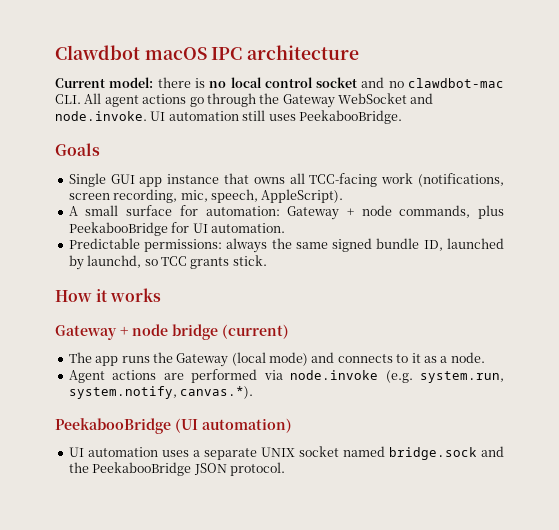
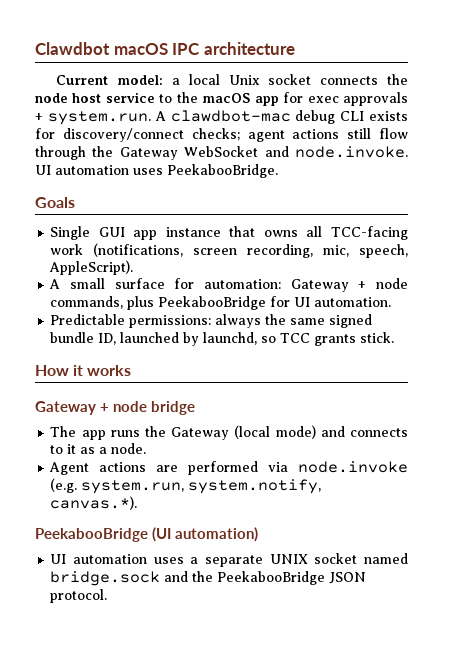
- Current model: there is no local control socket and no clawdbot-mac CLI. All agent actions go through the Gateway WebSocket and node.invoke. UI automation still uses PeekabooBridge.
+ Current model: a local Unix socket connects the node host service to the macOS app for exec approvals + system.run. A clawdbot-mac debug CLI exists for discovery/connect checks; agent actions still flow through the Gateway WebSocket and node.invoke. UI automation uses PeekabooBridge.
- Gateway + node bridge (current)
+ Gateway + node bridge

